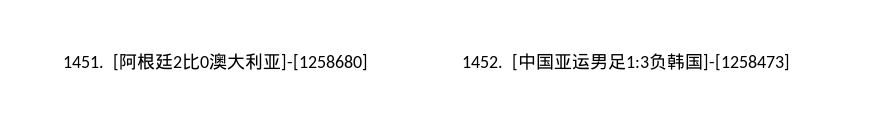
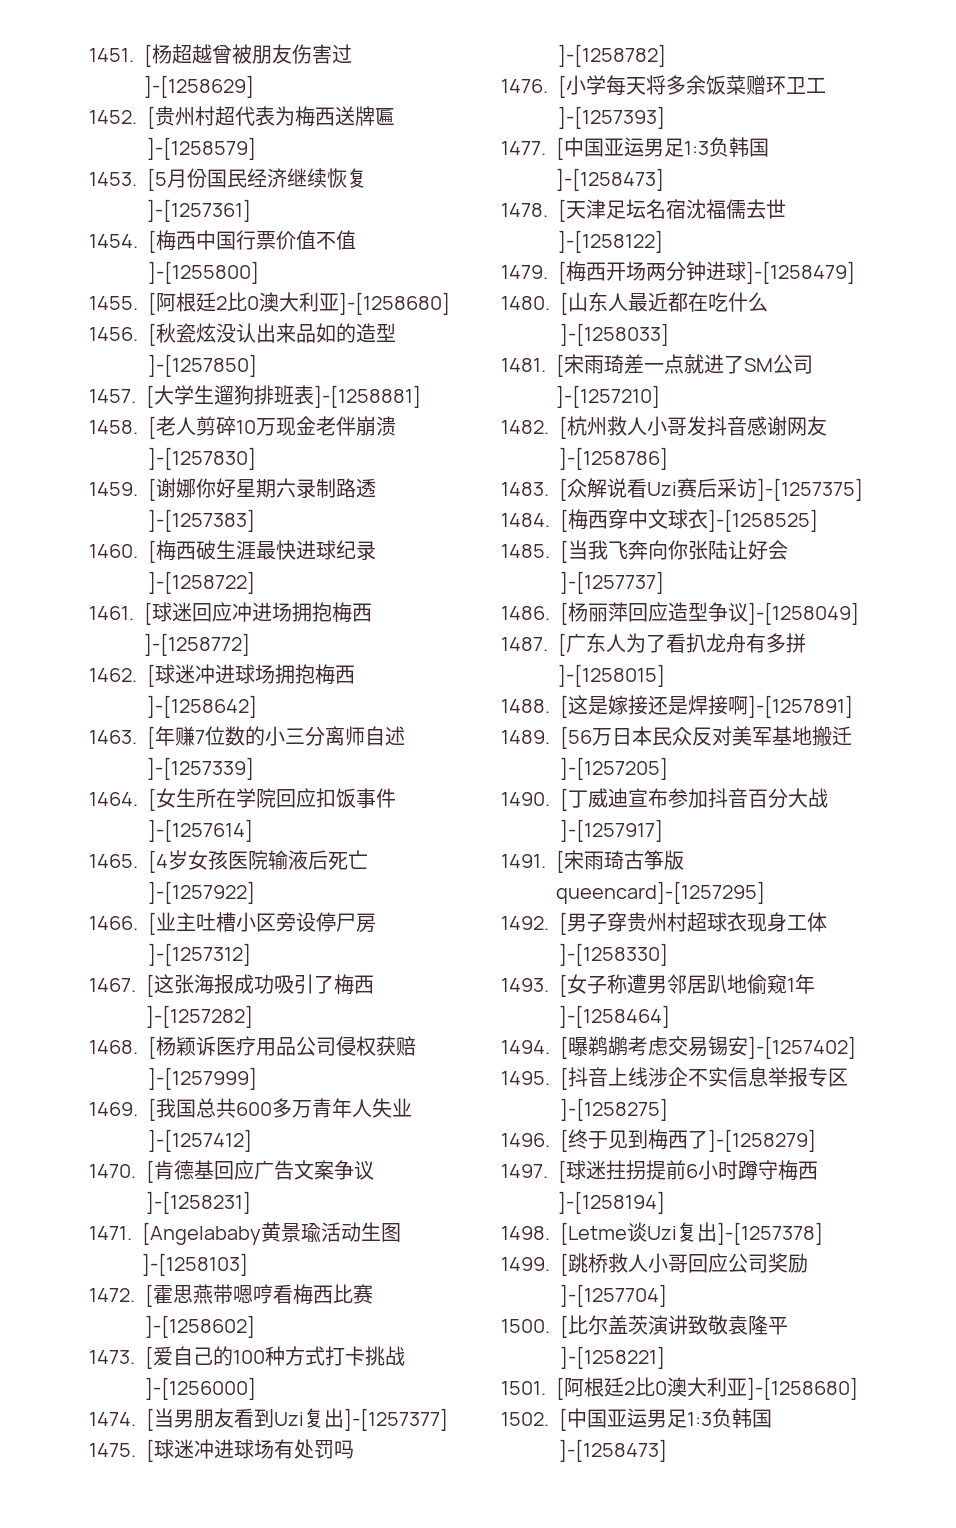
- [阿根廷2比0澳大利亚]-[1258680]
- 1452.
+ [杨超越曾被朋友伤害过]-[1258629]
+ 1452. [贵州村超代表为梅西送牌匾]-[1258579]
+ 1453. [5月份国民经济继续恢复]-[1257361]
+ 1454. [梅西中国行票价值不值]-[1255800]
+ 1455. [阿根廷2比0澳大利亚]-[1258680]
+ 1456. [秋瓷炫没认出来品如的造型]-[1257850]
+ 1457. [大学生遛狗排班表]-[1258881]
+ 1458. [老人剪碎10万现金老伴崩溃]-[1257830]
+ 1459. [谢娜你好星期六录制路透]-[1257383]
+ 1460. [梅西破生涯最快进球纪录]-[1258722]
+ 1461. [球迷回应冲进场拥抱梅西]-[1258772]
+ 1462. [球迷冲进球场拥抱梅西]-[1258642]
+ 1463. [年赚7位数的小三分离师自述]-[1257339]
+ 1464. [女生所在学院回应扣饭事件]-[1257614]
+ 1465. [4岁女孩医院输液后死亡]-[1257922]
+ 1466. [业主吐槽小区旁设停尸房]-[1257312]
+ 1467. [这张海报成功吸引了梅西]-[1257282]
+ 1468. [杨颖诉医疗用品公司侵权获赔]-[1257999]
+ 1469. [我国总共600多万青年人失业]-[1257412]
+ 1470. [肯德基回应广告文案争议]-[1258231]
+ 1471. [Angelababy黄景瑜活动生图]-[1258103]
+ 1472. [霍思燕带嗯哼看梅西比赛]-[1258602]
+ 1473. [爱自己的100种方式打卡挑战]-[1256000]
+ 1474. [当男朋友看到Uzi复出]-[1257377]
+ 1475. [球迷冲进球场有处罚吗]-[1258782]
+ 1476. [小学每天将多余饭菜赠环卫工]-[1257393]
+ 1477. [中国亚运男足1:3负韩国]-[1258473]
+ 1478. [天津足坛名宿沈福儒去世]-[1258122]
+ 1479. [梅西开场两分钟进球]-[1258479]
+ 1480. [山东人最近都在吃什么]-[1258033]
+ 1481. [宋雨琦差一点就进了SM公司]-[1257210]
+ 1482. [杭州救人小哥发抖音感谢网友]-[1258786]
+ 1483. [众解说看Uzi赛后采访]-[1257375]
+ 1484. [梅西穿中文球衣]-[1258525]
+ 1485. [当我飞奔向你张陆让好会]-[1257737]
+ 1486. [杨丽萍回应造型争议]-[1258049]
+ 1487. [广东人为了看扒龙舟有多拼]-[1258015]
+ 1488. [这是嫁接还是焊接啊]-[1257891]
+ 1489. [56万日本民众反对美军基地搬迁]-[1257205]
+ 1490. [丁威迪宣布参加抖音百分大战]-[1257917]
+ 1491. [宋雨琦古筝版queencard]-[1257295]
+ 1492. [男子穿贵州村超球衣现身工体]-[1258330]
+ 1493. [女子称遭男邻居趴地偷窥1年]-[1258464]
+ 1494. [曝鹈鹕考虑交易锡安]-[1257402]
+ 1495. [抖音上线涉企不实信息举报专区]-[1258275]
+ 1496. [终于见到梅西了]-[1258279]
+ 1497. [球迷拄拐提前6小时蹲守梅西]-[1258194]
+ 1498. [Letme谈Uzi复出]-[1257378]
+ 1499. [跳桥救人小哥回应公司奖励]-[1257704]
+ 1500. [比尔盖茨演讲致敬袁隆平]-[1258221]
+ 1501. [阿根廷2比0澳大利亚]-[1258680]
+ 1502.

